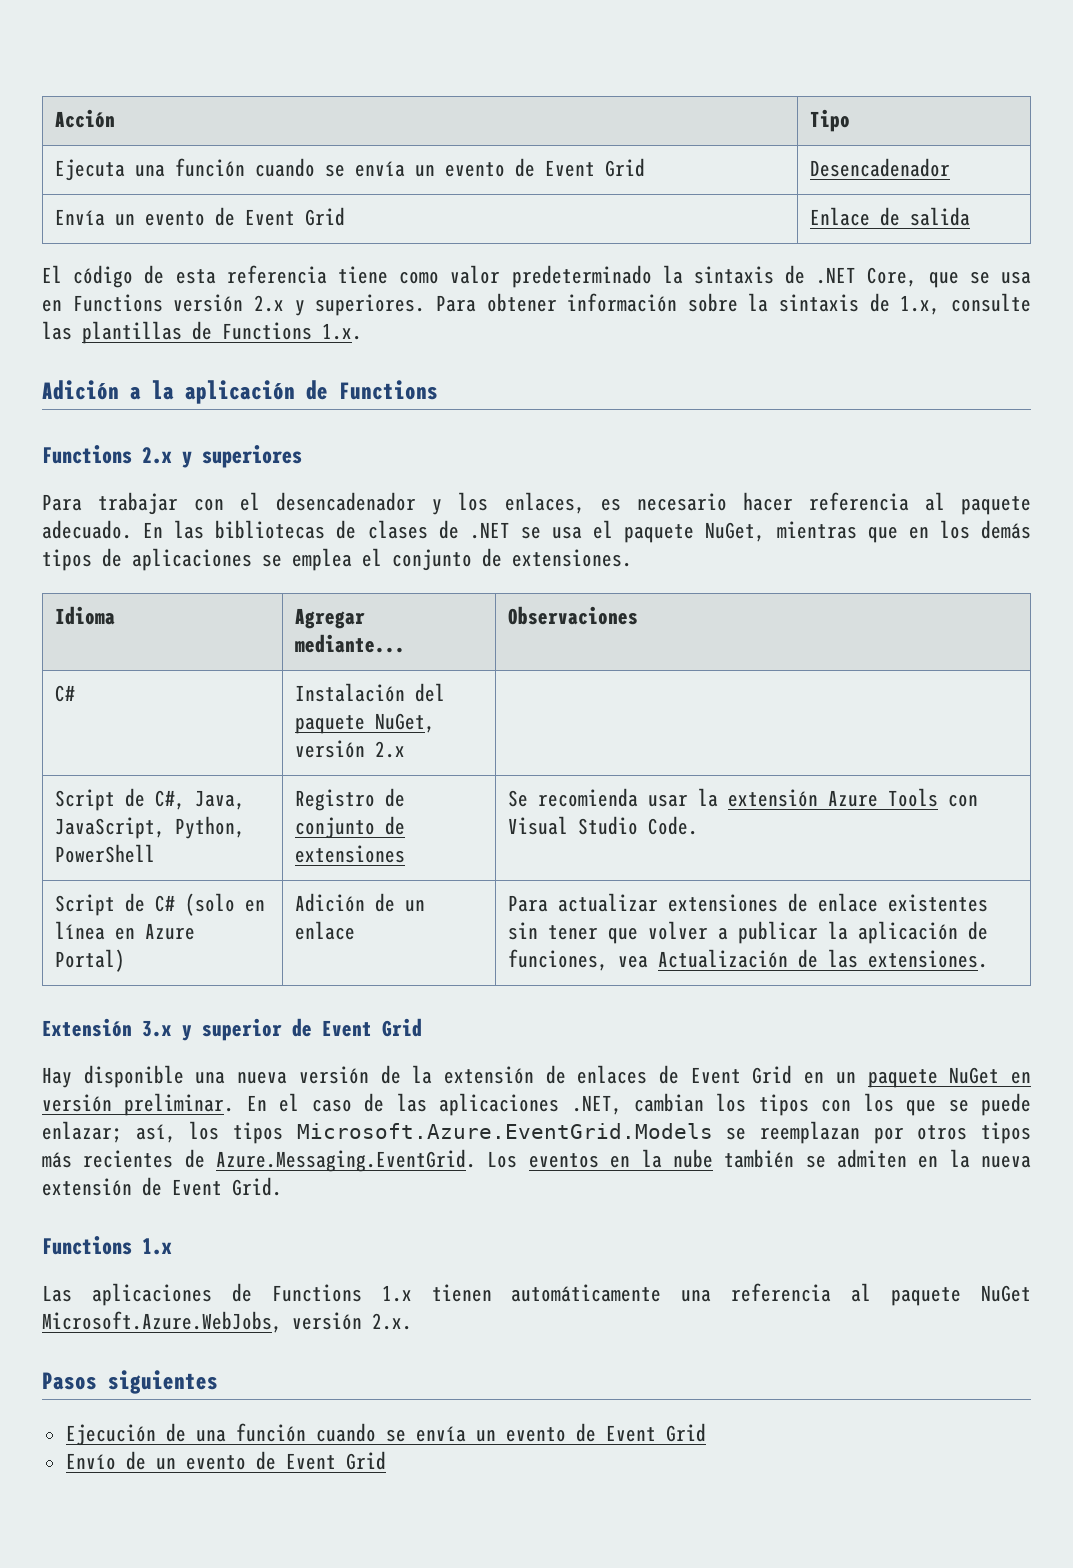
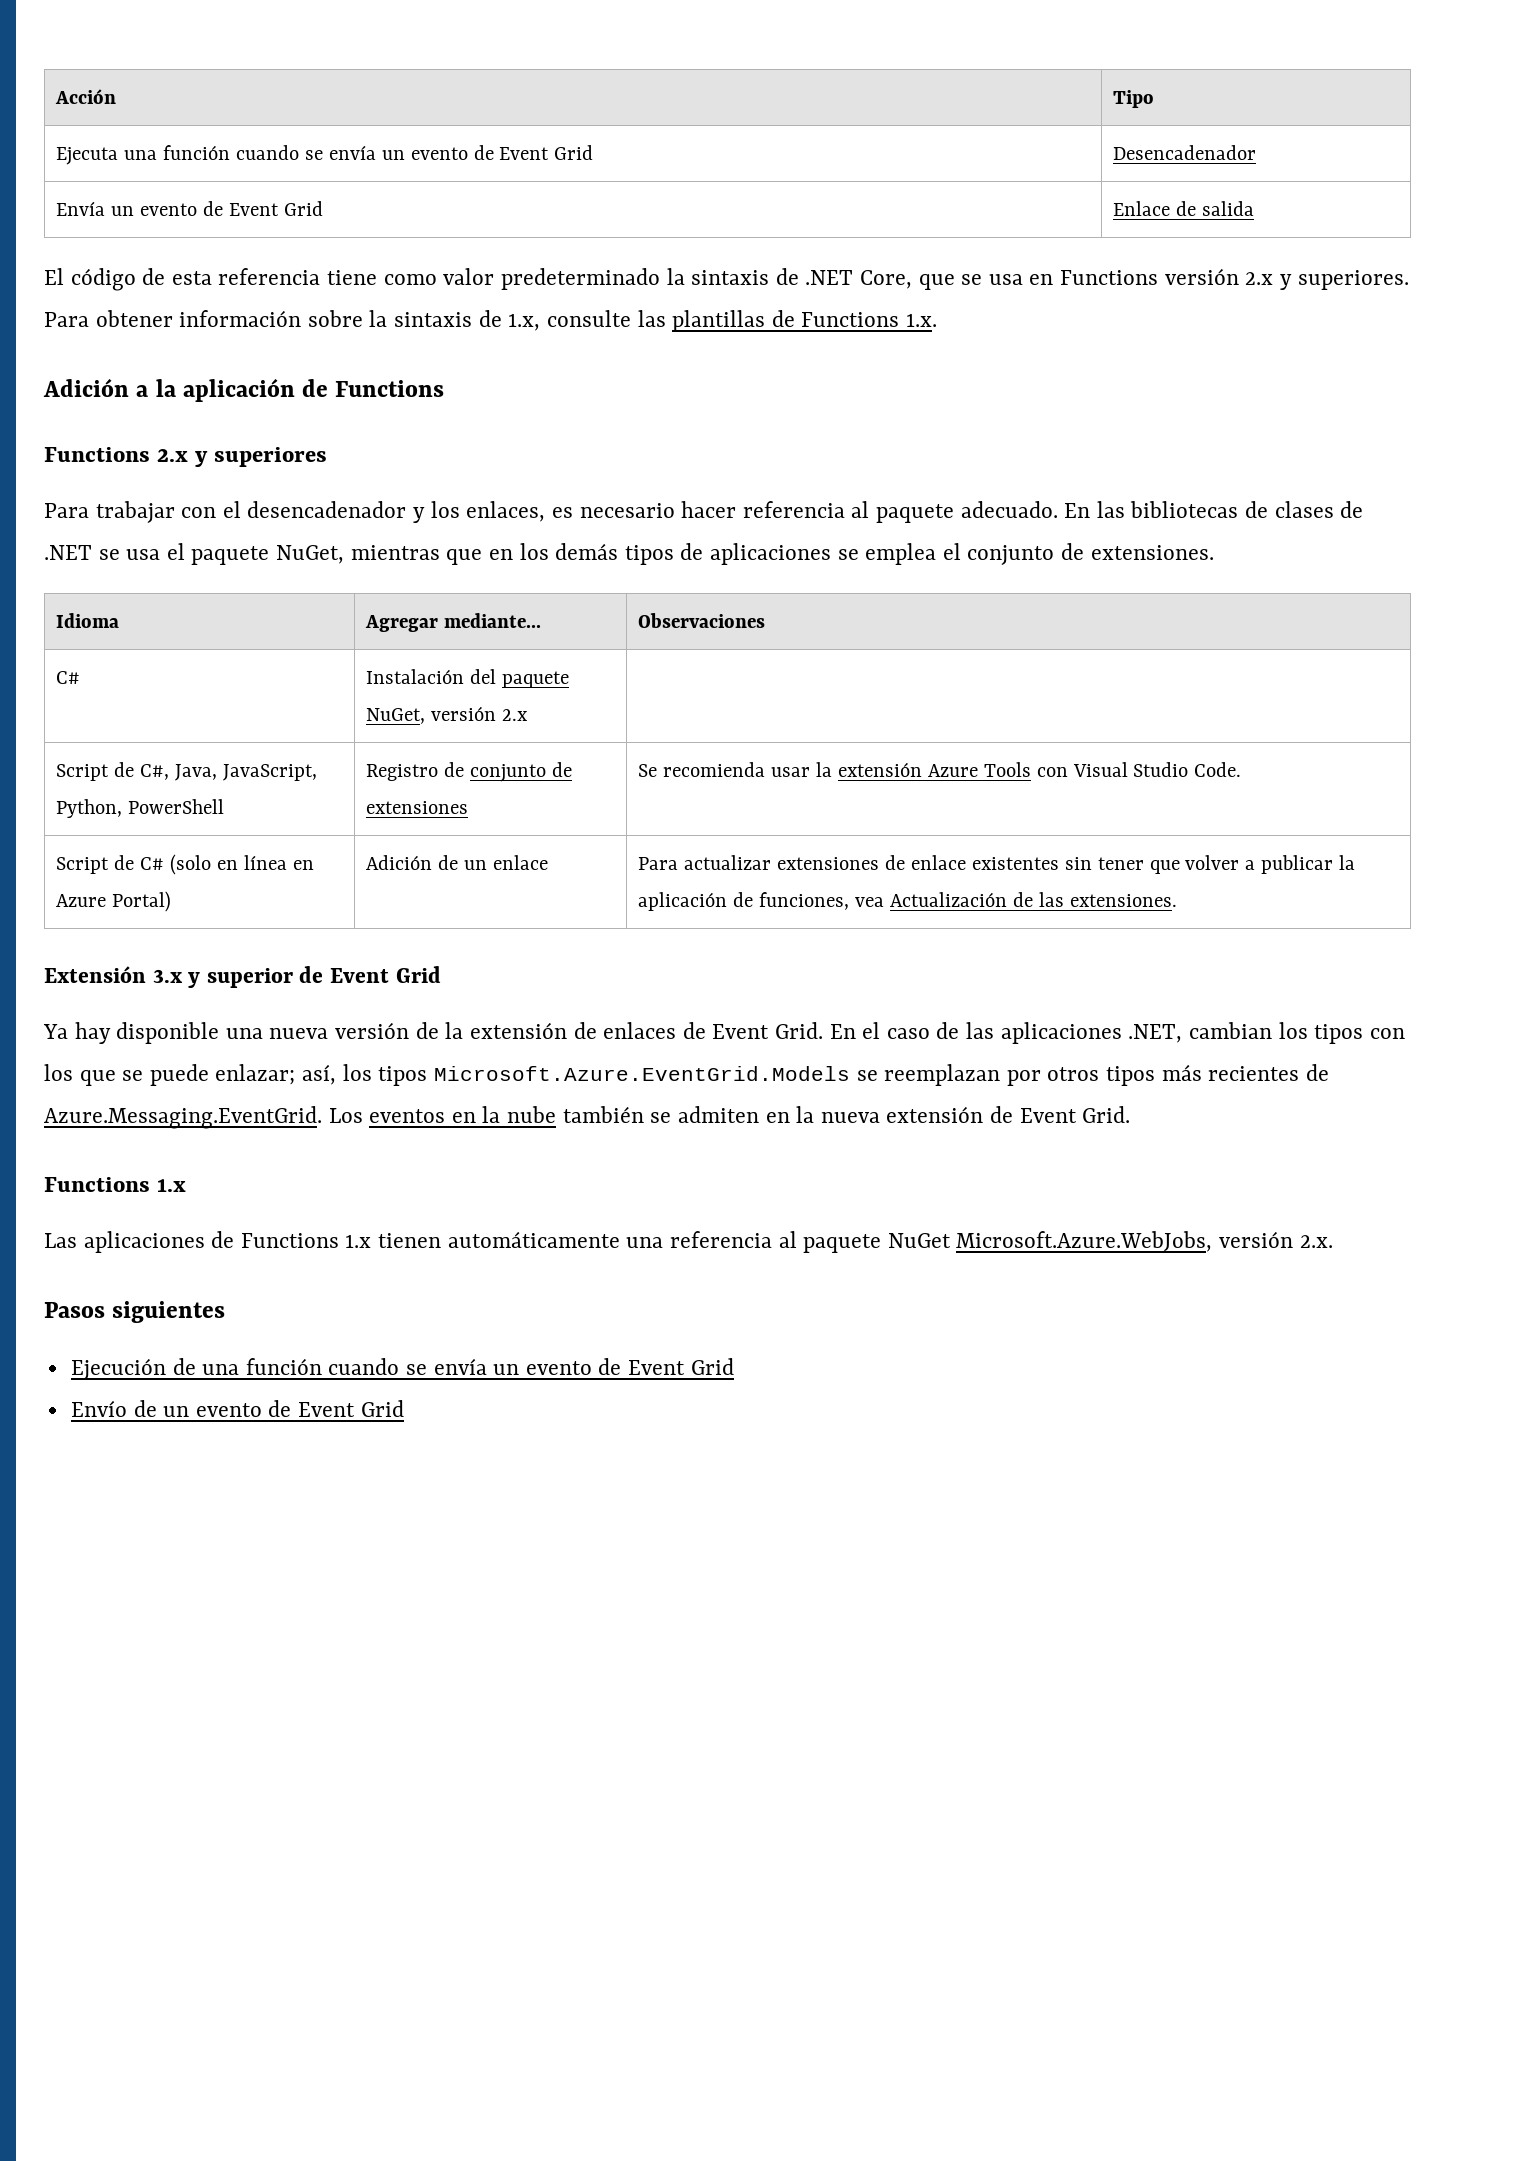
- Hay disponible una nueva versión de la extensión de enlaces de Event Grid en un paquete NuGet en versión preliminar.
+ Ya hay disponible una nueva versión de la extensión de enlaces de Event Grid.

